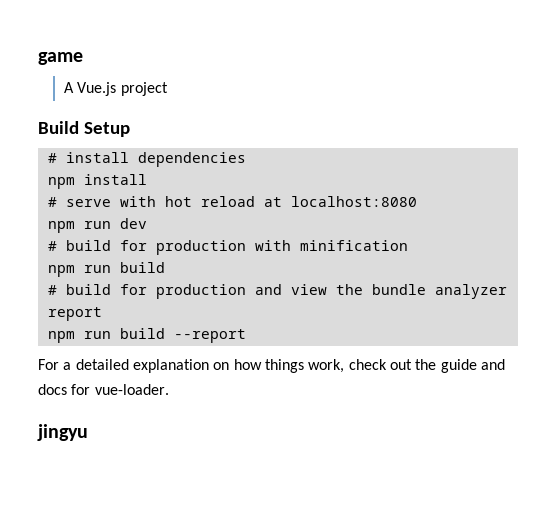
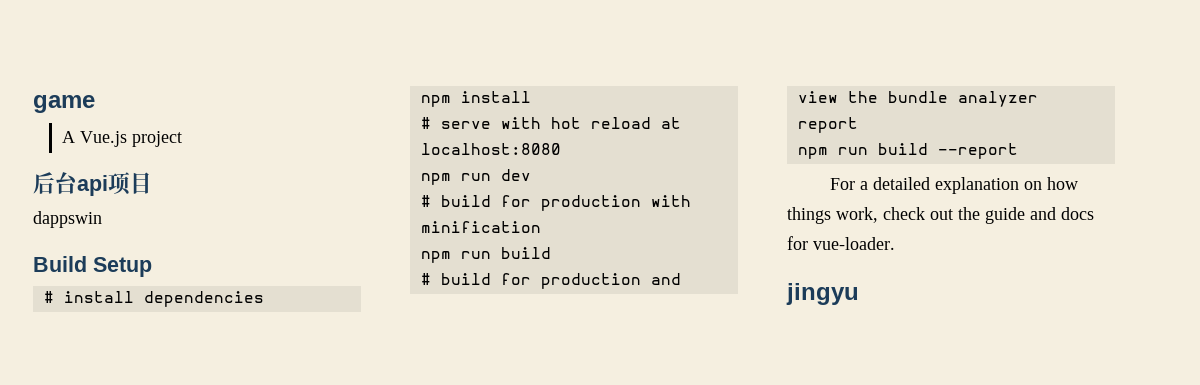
+ 后台api项目
+ dappswin

